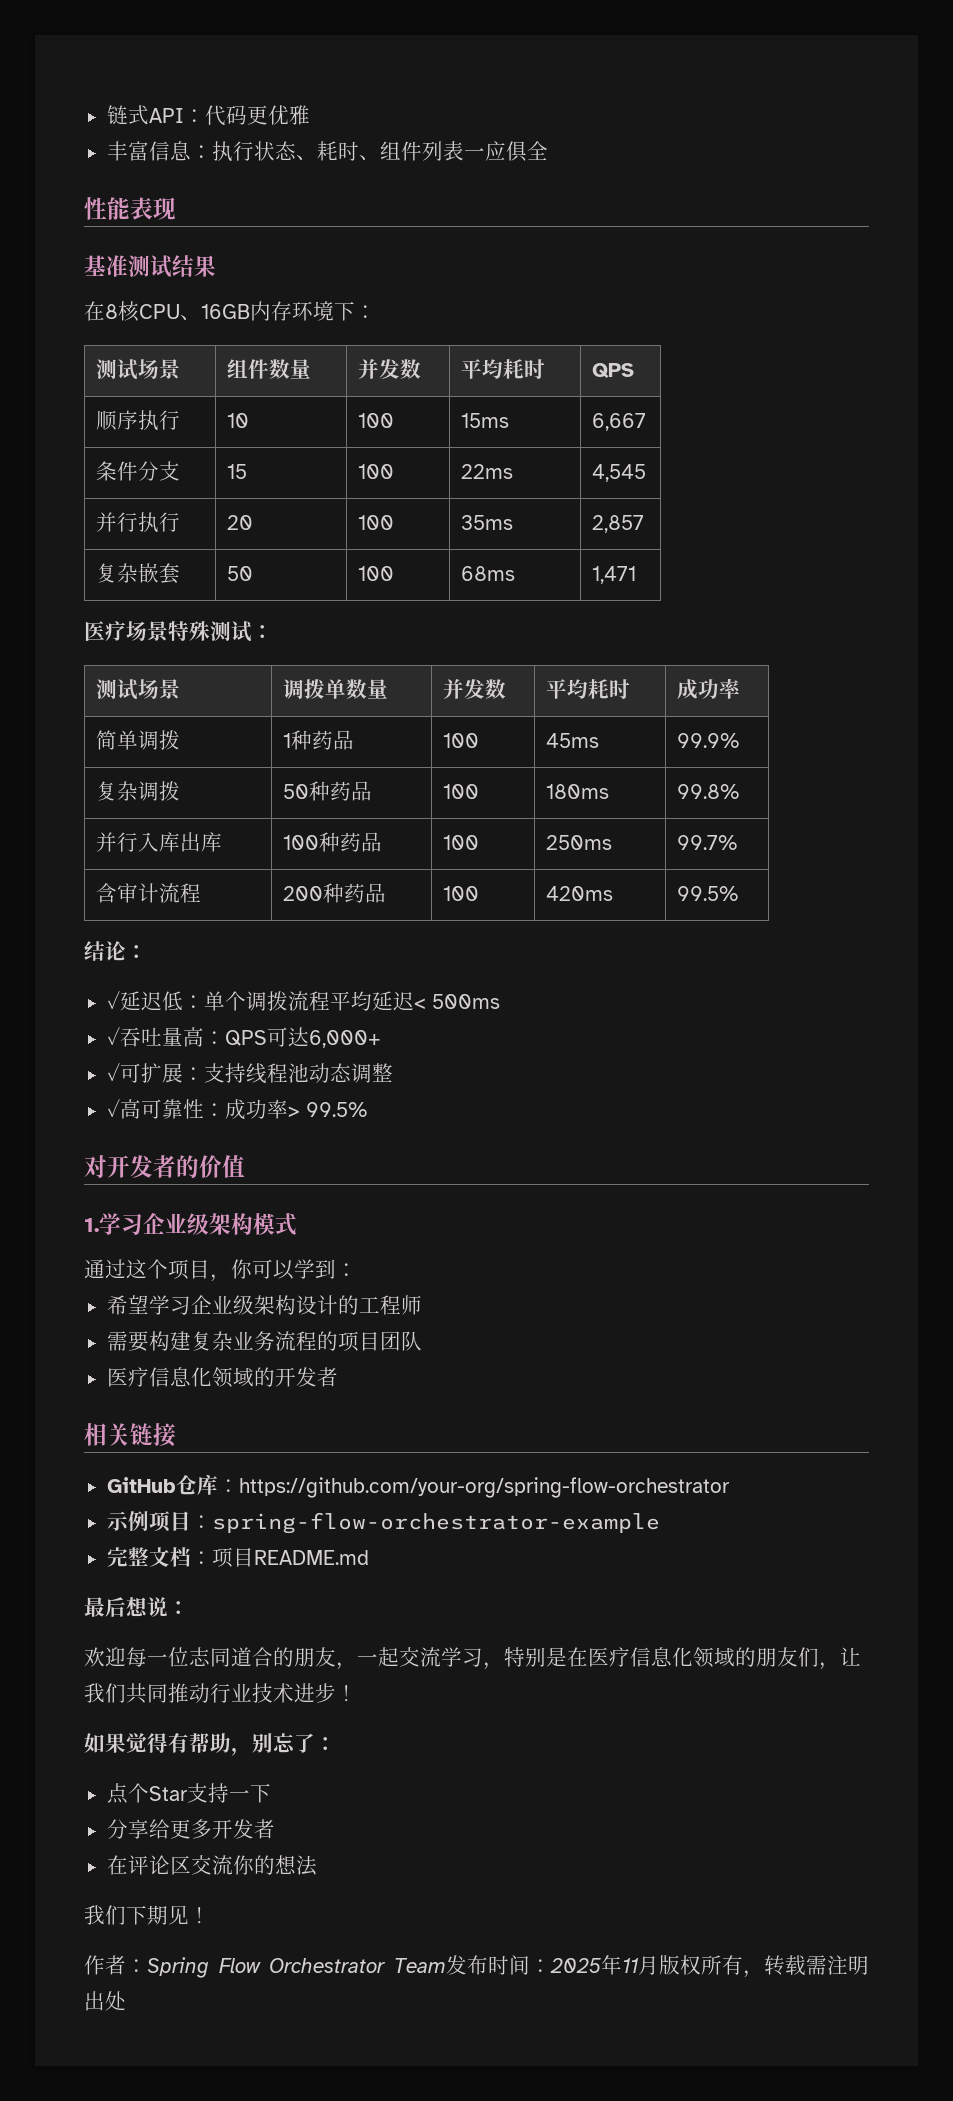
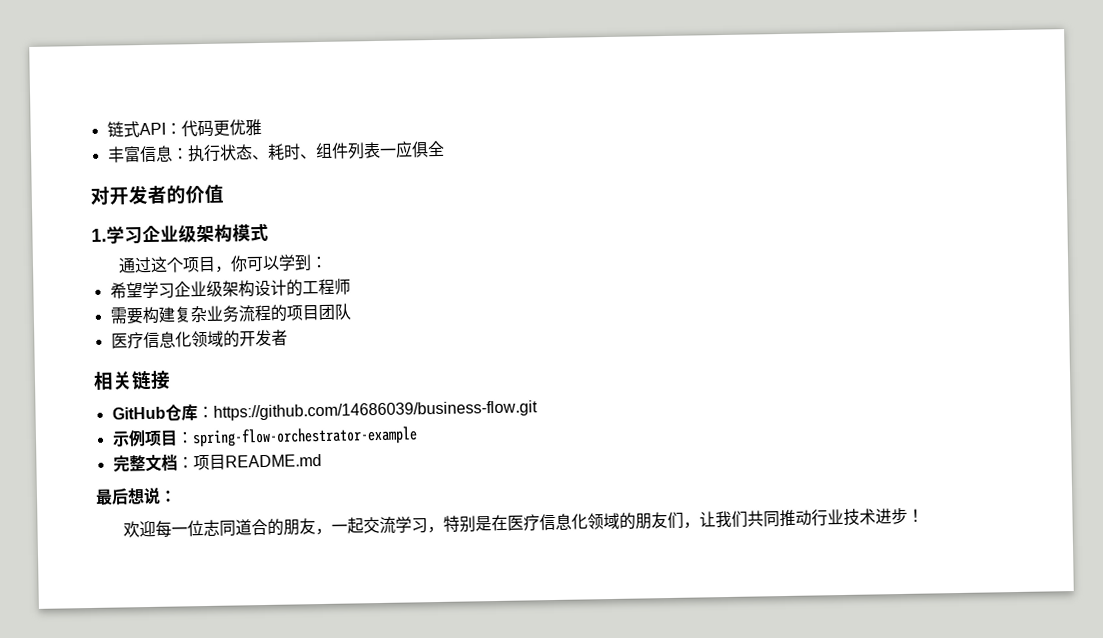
- 性能表现
- 基准测试结果
- 在8核CPU、16GB内存环境下：
- 测试场景 | 组件数量 | 并发数 | 平均耗时 | QPS
- 顺序执行 | 10 | 100 | 15ms | 6,667
- 条件分支 | 15 | 100 | 22ms | 4,545
- 并行执行 | 20 | 100 | 35ms | 2,857
- 复杂嵌套 | 50 | 100 | 68ms | 1,471
- 医疗场景特殊测试：
- 测试场景 | 调拨单数量 | 并发数 | 平均耗时 | 成功率
- 简单调拨 | 1种药品 | 100 | 45ms | 99.9%
- 复杂调拨 | 50种药品 | 100 | 180ms | 99.8%
- 并行入库出库 | 100种药品 | 100 | 250ms | 99.7%
- 含审计流程 | 200种药品 | 100 | 420ms | 99.5%
- 结论：
- ✓延迟低：单个调拨流程平均延迟< 500ms
- ✓吞吐量高：QPS可达6,000+
- ✓可扩展：支持线程池动态调整
- ✓高可靠性：成功率> 99.5%
- GitHub仓库：https://github.com/your-org/spring-flow-orchestrator
+ GitHub仓库：https://github.com/14686039/business-flow.git
- 如果觉得有帮助，别忘了：
- 点个Star支持一下
- 分享给更多开发者
- 在评论区交流你的想法
- 我们下期见！
- 作者：Spring Flow Orchestrator Team发布时间：2025年11月版权所有，转载需注明出处

